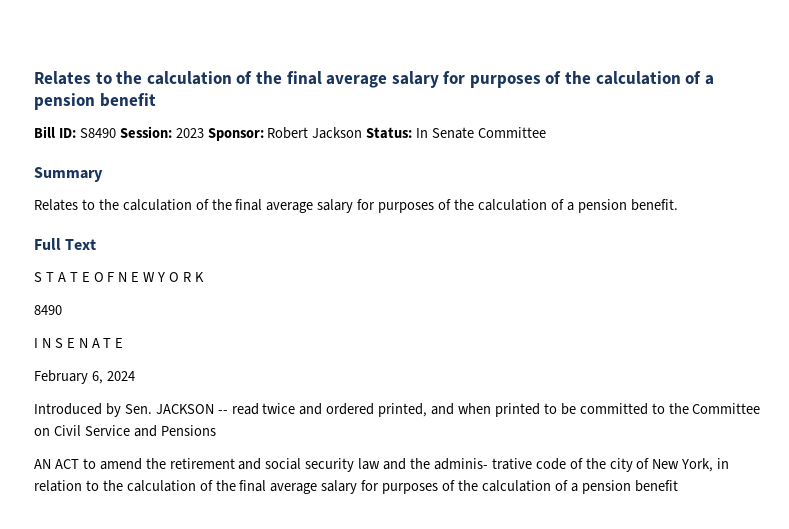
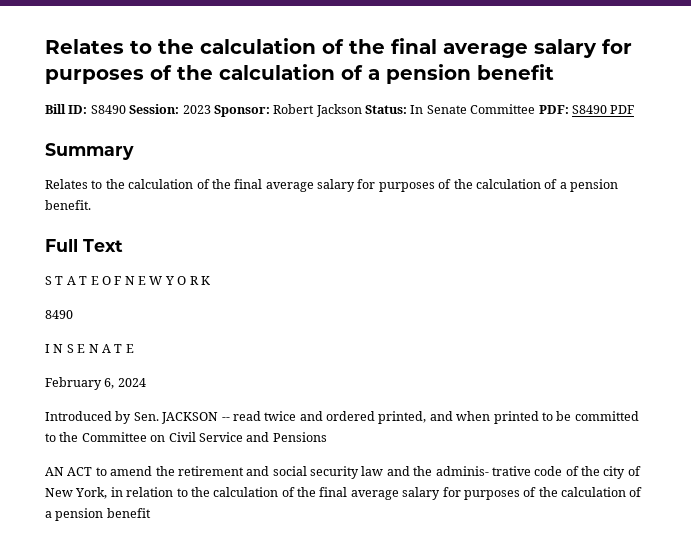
- Bill ID: S8490 Session: 2023 Sponsor: Robert Jackson Status: In Senate Committee
+ Bill ID: S8490 Session: 2023 Sponsor: Robert Jackson Status: In Senate Committee PDF: S8490 PDF

